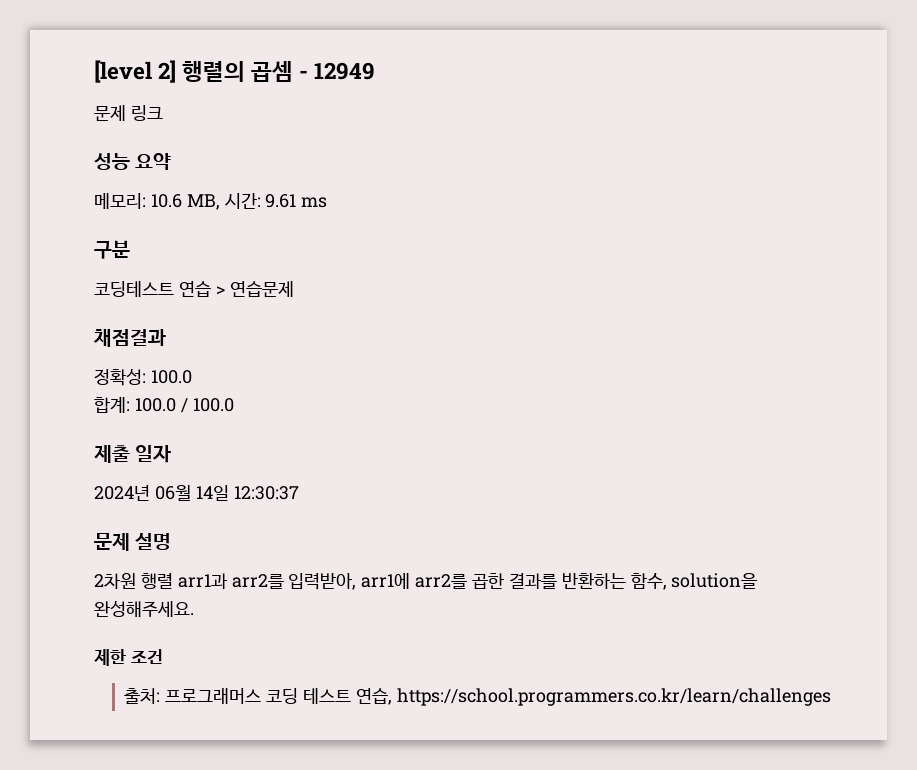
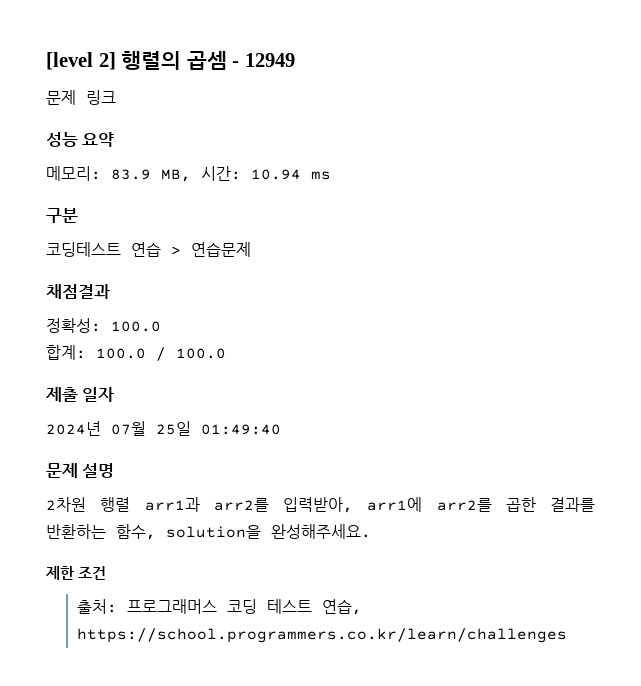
- 메모리: 10.6 MB, 시간: 9.61 ms
+ 메모리: 83.9 MB, 시간: 10.94 ms
- 2024년 06월 14일 12:30:37
+ 2024년 07월 25일 01:49:40

